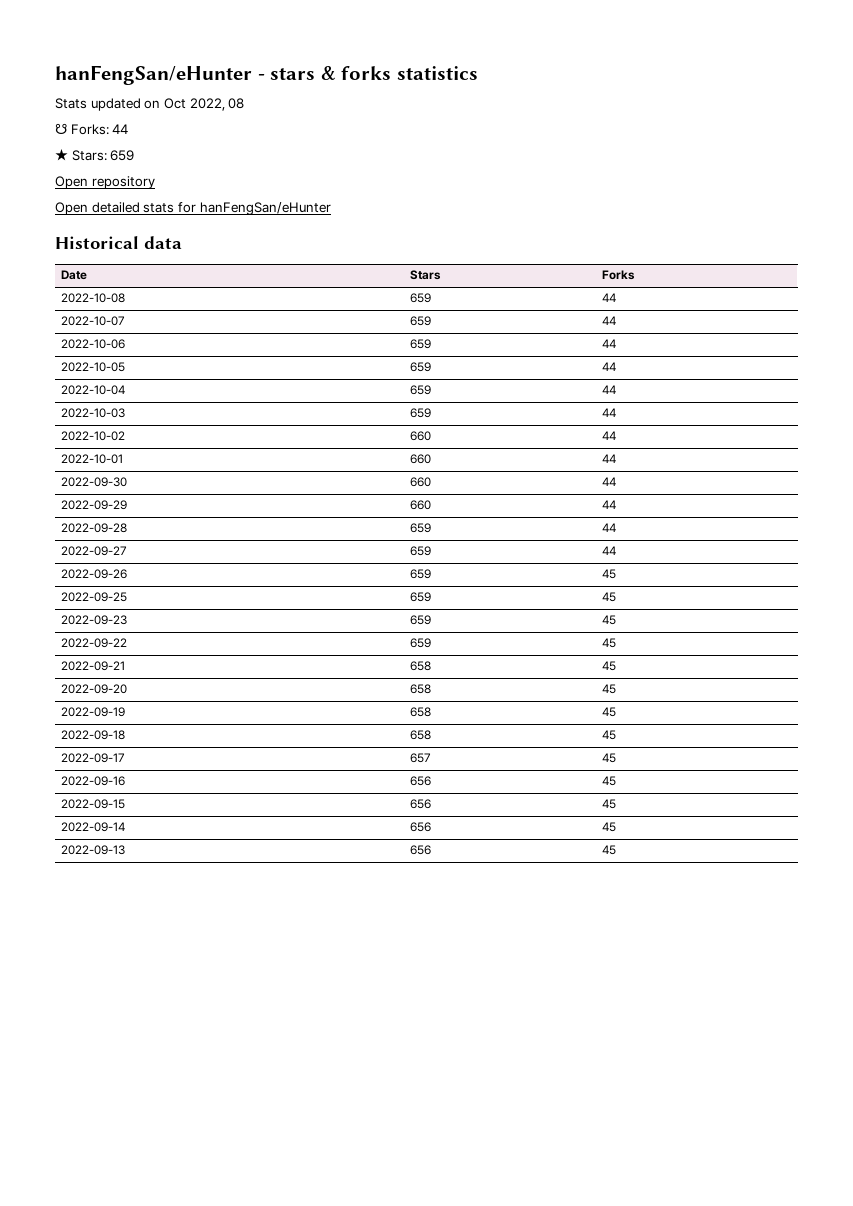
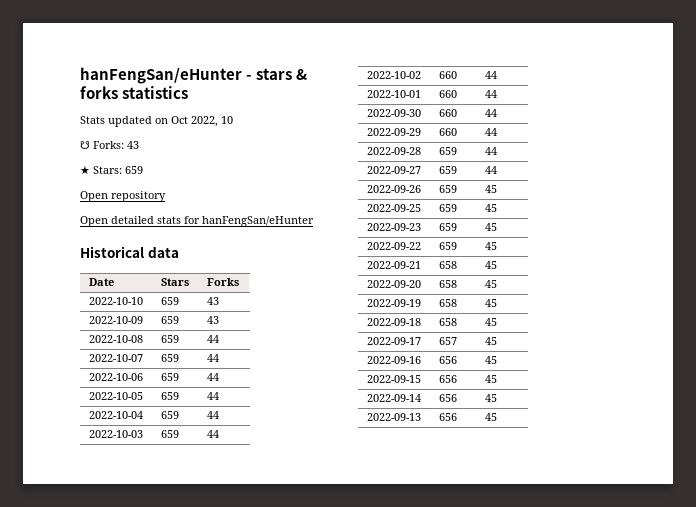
- Stats updated on Oct 2022, 08
+ Stats updated on Oct 2022, 10
- ☋ Forks: 44
+ ☋ Forks: 43
+ 2022-10-10 | 659 | 43
+ 2022-10-09 | 659 | 43

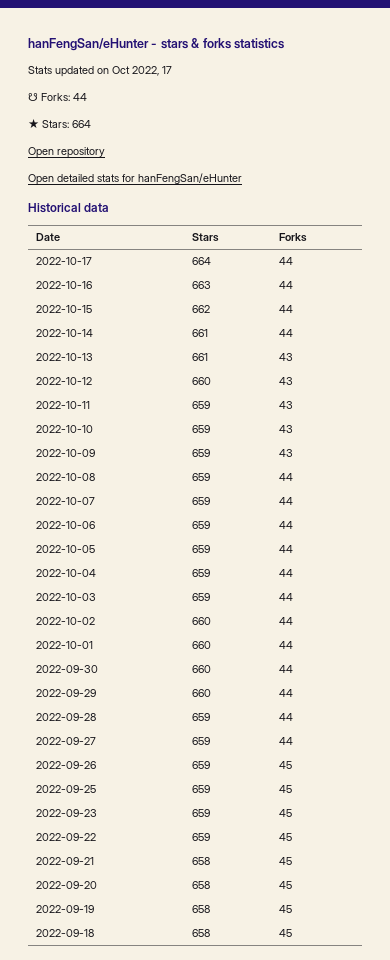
- Stats updated on Oct 2022, 10
+ Stats updated on Oct 2022, 17
- ☋ Forks: 43
+ ☋ Forks: 44
- ★ Stars: 659
+ ★ Stars: 664
+ 2022-10-17 | 664 | 44
+ 2022-10-16 | 663 | 44
+ 2022-10-15 | 662 | 44
+ 2022-10-14 | 661 | 44
+ 2022-10-13 | 661 | 43
+ 2022-10-12 | 660 | 43
+ 2022-10-11 | 659 | 43
- 2022-09-17 | 657 | 45
- 2022-09-16 | 656 | 45
- 2022-09-15 | 656 | 45
- 2022-09-14 | 656 | 45
- 2022-09-13 | 656 | 45

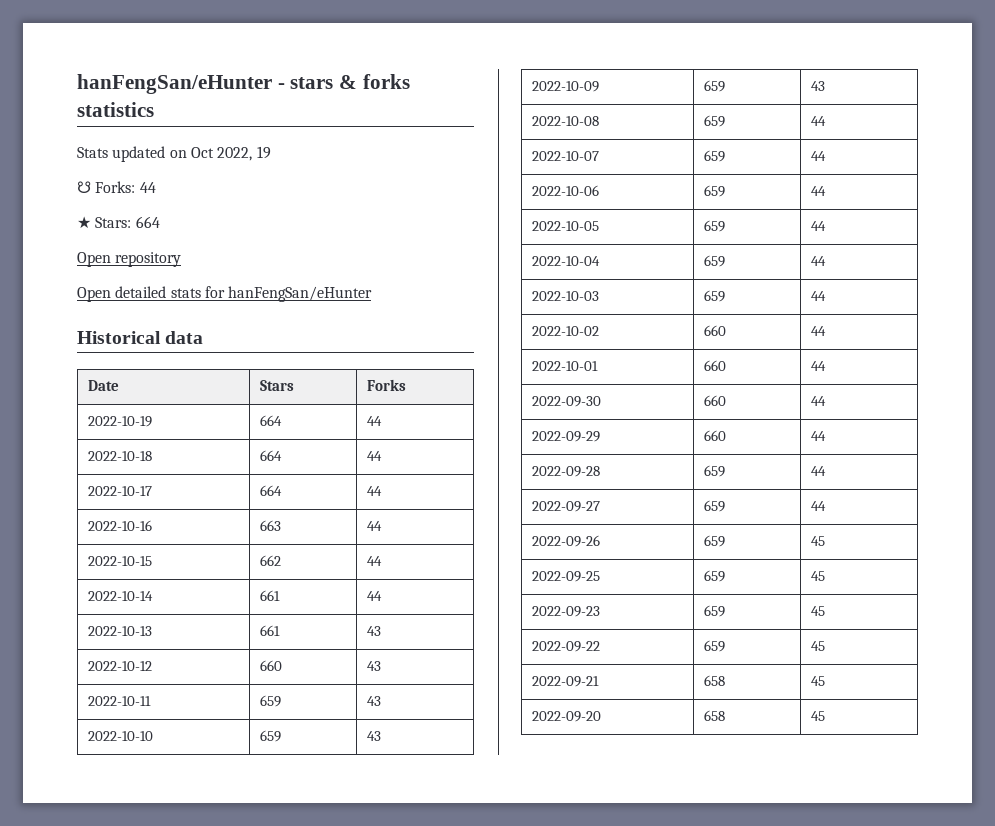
- Stats updated on Oct 2022, 17
+ Stats updated on Oct 2022, 19
+ 2022-10-19 | 664 | 44
+ 2022-10-18 | 664 | 44
- 2022-09-19 | 658 | 45
- 2022-09-18 | 658 | 45

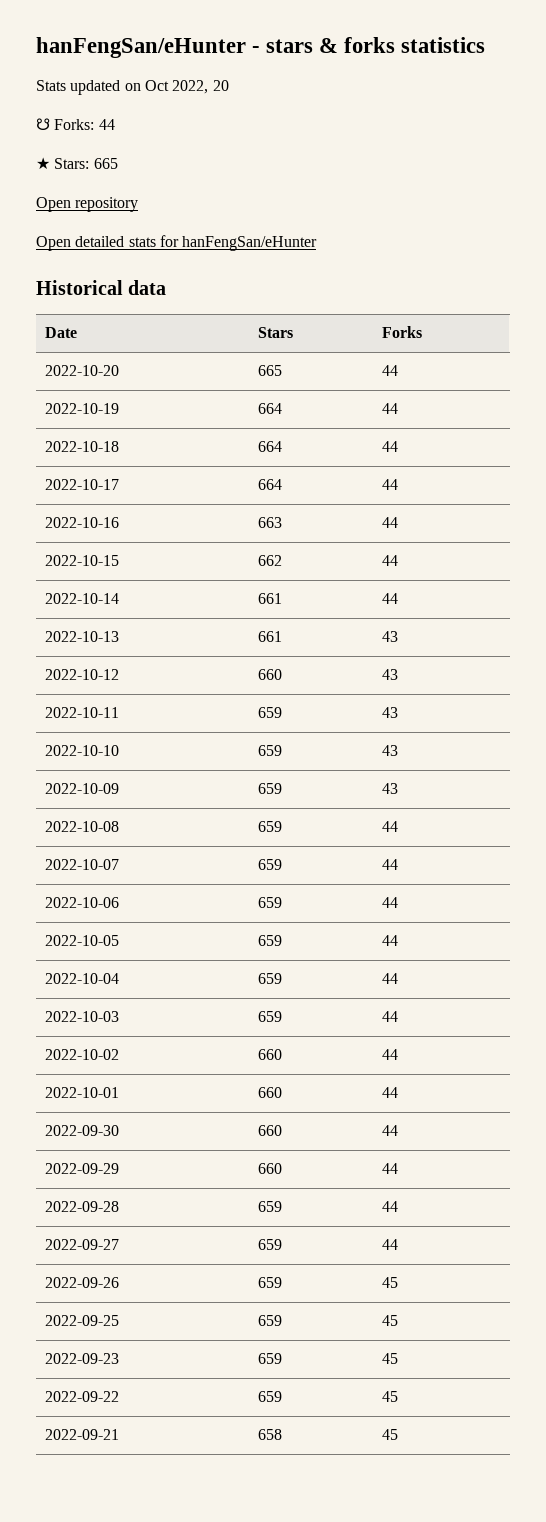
- Stats updated on Oct 2022, 19
+ Stats updated on Oct 2022, 20
- ★ Stars: 664
+ ★ Stars: 665
+ 2022-10-20 | 665 | 44
- 2022-09-20 | 658 | 45

